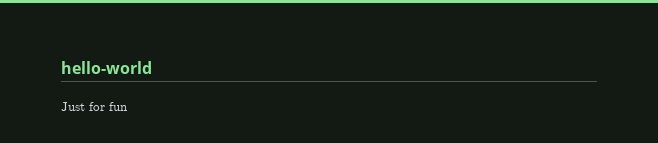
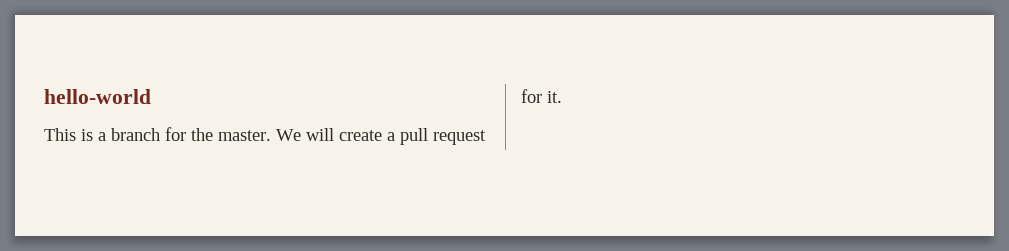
- Just for fun
+ This is a branch for the master. We will create a pull request for it.

